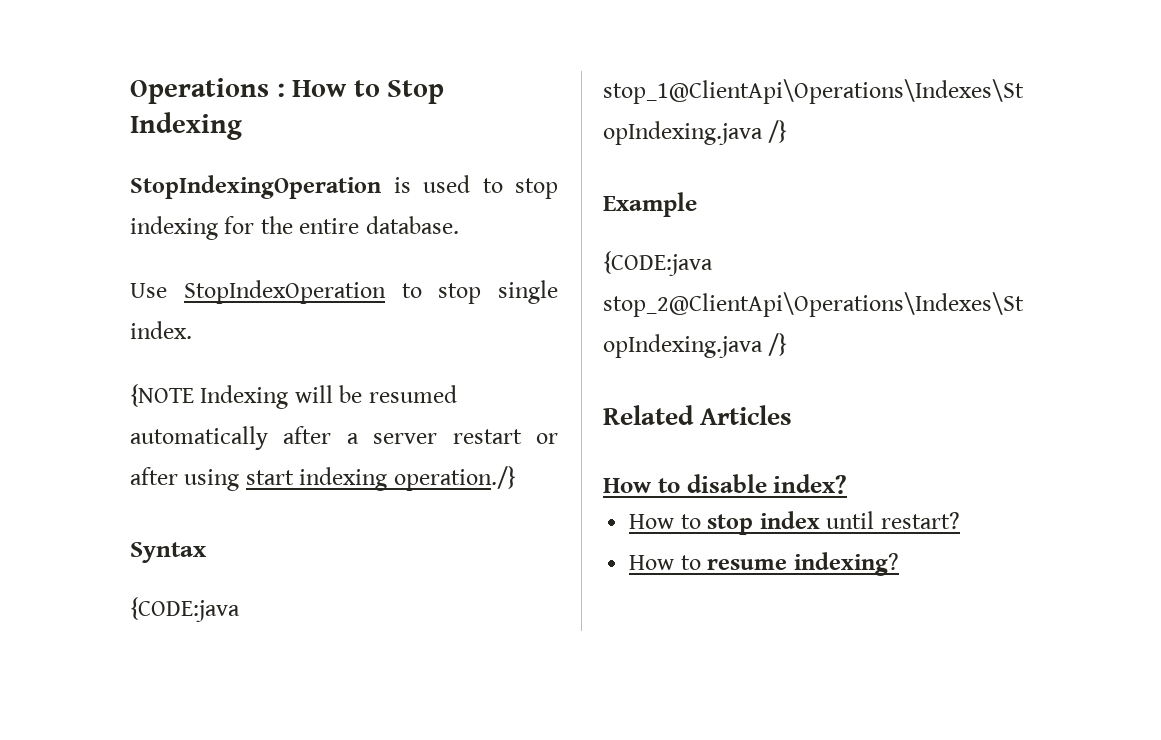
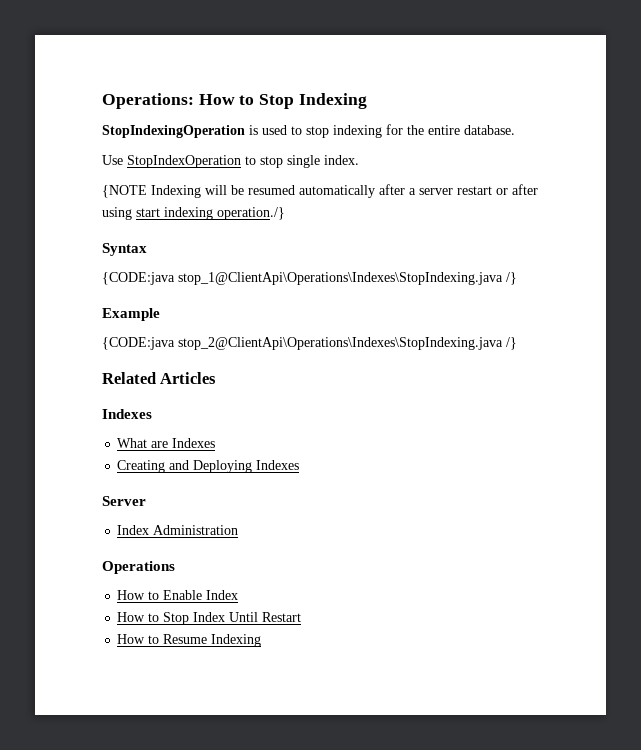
- Operations : How to Stop Indexing
+ Operations: How to Stop Indexing
  Related Articles
- How to disable index?
- How to stop index until restart?
- How to resume indexing?
+ Indexes
+ What are Indexes
+ Creating and Deploying Indexes
+ Server
+ Index Administration
+ Operations
+ How to Enable Index
+ How to Stop Index Until Restart
+ How to Resume Indexing

